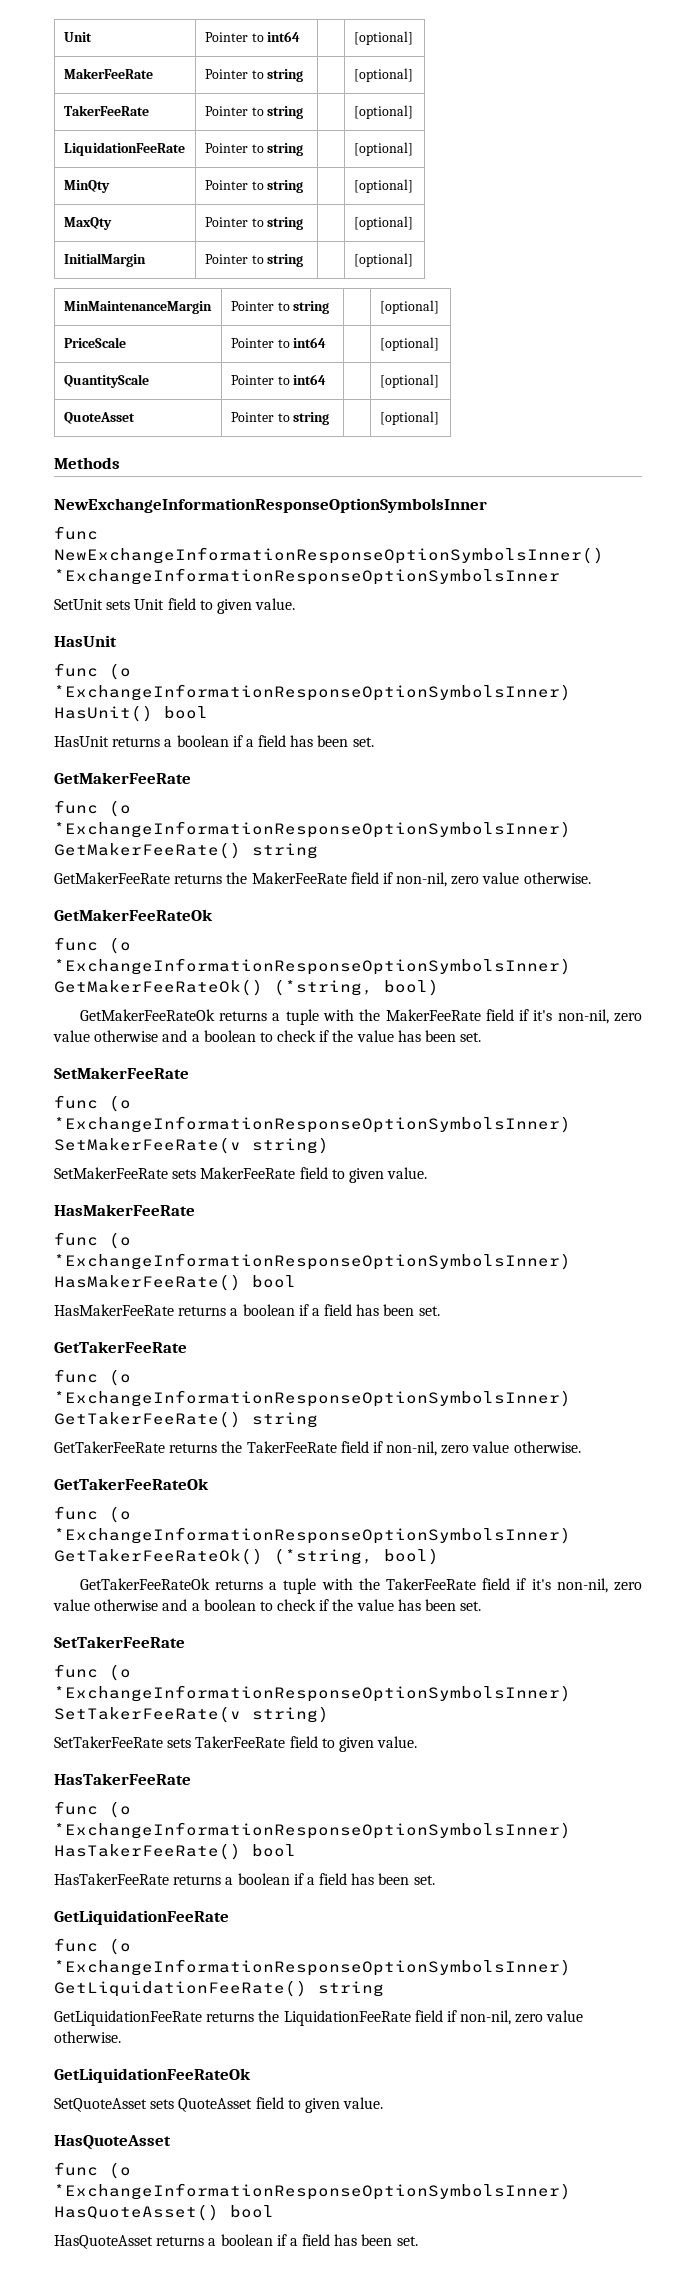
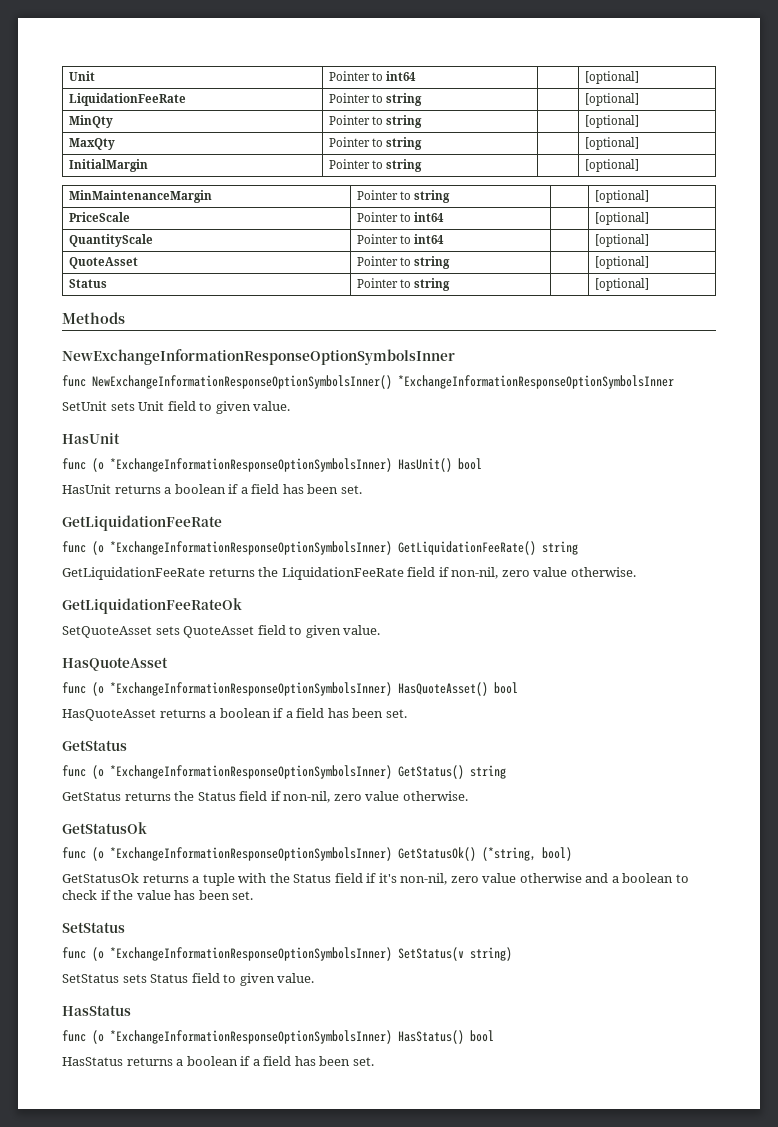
- MakerFeeRate | Pointer to string | | [optional]
- TakerFeeRate | Pointer to string | | [optional]
+ Status | Pointer to string | | [optional]
  HasUnit returns a boolean if a field has been set.
- GetMakerFeeRate
- func (o *ExchangeInformationResponseOptionSymbolsInner) GetMakerFeeRate() string
- GetMakerFeeRate returns the MakerFeeRate field if non-nil, zero value otherwise.
- GetMakerFeeRateOk
- func (o *ExchangeInformationResponseOptionSymbolsInner) GetMakerFeeRateOk() (*string, bool)
- GetMakerFeeRateOk returns a tuple with the MakerFeeRate field if it's non-nil, zero value otherwise and a boolean to check if the value has been set.
- SetMakerFeeRate
- func (o *ExchangeInformationResponseOptionSymbolsInner) SetMakerFeeRate(v string)
- SetMakerFeeRate sets MakerFeeRate field to given value.
- HasMakerFeeRate
- func (o *ExchangeInformationResponseOptionSymbolsInner) HasMakerFeeRate() bool
- HasMakerFeeRate returns a boolean if a field has been set.
- GetTakerFeeRate
- func (o *ExchangeInformationResponseOptionSymbolsInner) GetTakerFeeRate() string
- GetTakerFeeRate returns the TakerFeeRate field if non-nil, zero value otherwise.
- GetTakerFeeRateOk
- func (o *ExchangeInformationResponseOptionSymbolsInner) GetTakerFeeRateOk() (*string, bool)
- GetTakerFeeRateOk returns a tuple with the TakerFeeRate field if it's non-nil, zero value otherwise and a boolean to check if the value has been set.
- SetTakerFeeRate
- func (o *ExchangeInformationResponseOptionSymbolsInner) SetTakerFeeRate(v string)
- SetTakerFeeRate sets TakerFeeRate field to given value.
- HasTakerFeeRate
- func (o *ExchangeInformationResponseOptionSymbolsInner) HasTakerFeeRate() bool
- HasTakerFeeRate returns a boolean if a field has been set.
  HasQuoteAsset returns a boolean if a field has been set.
+ GetStatus
+ func (o *ExchangeInformationResponseOptionSymbolsInner) GetStatus() string
+ GetStatus returns the Status field if non-nil, zero value otherwise.
+ GetStatusOk
+ func (o *ExchangeInformationResponseOptionSymbolsInner) GetStatusOk() (*string, bool)
+ GetStatusOk returns a tuple with the Status field if it's non-nil, zero value otherwise and a boolean to check if the value has been set.
+ SetStatus
+ func (o *ExchangeInformationResponseOptionSymbolsInner) SetStatus(v string)
+ SetStatus sets Status field to given value.
+ HasStatus
+ func (o *ExchangeInformationResponseOptionSymbolsInner) HasStatus() bool
+ HasStatus returns a boolean if a field has been set.

